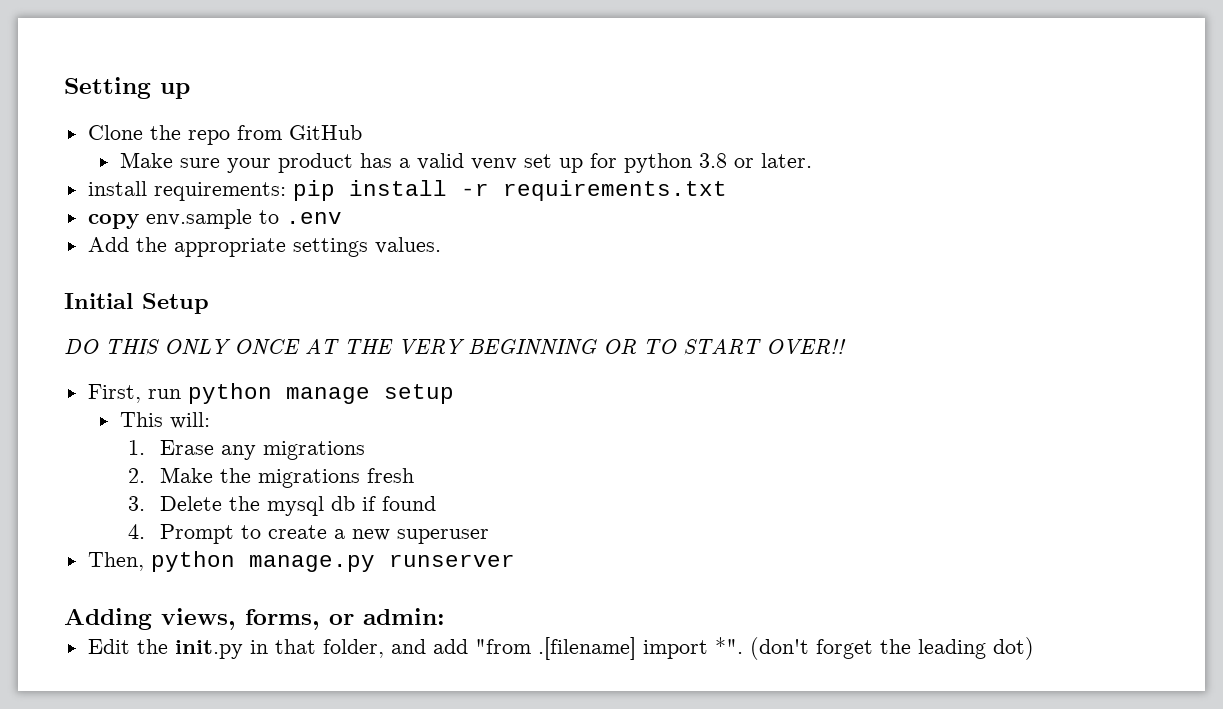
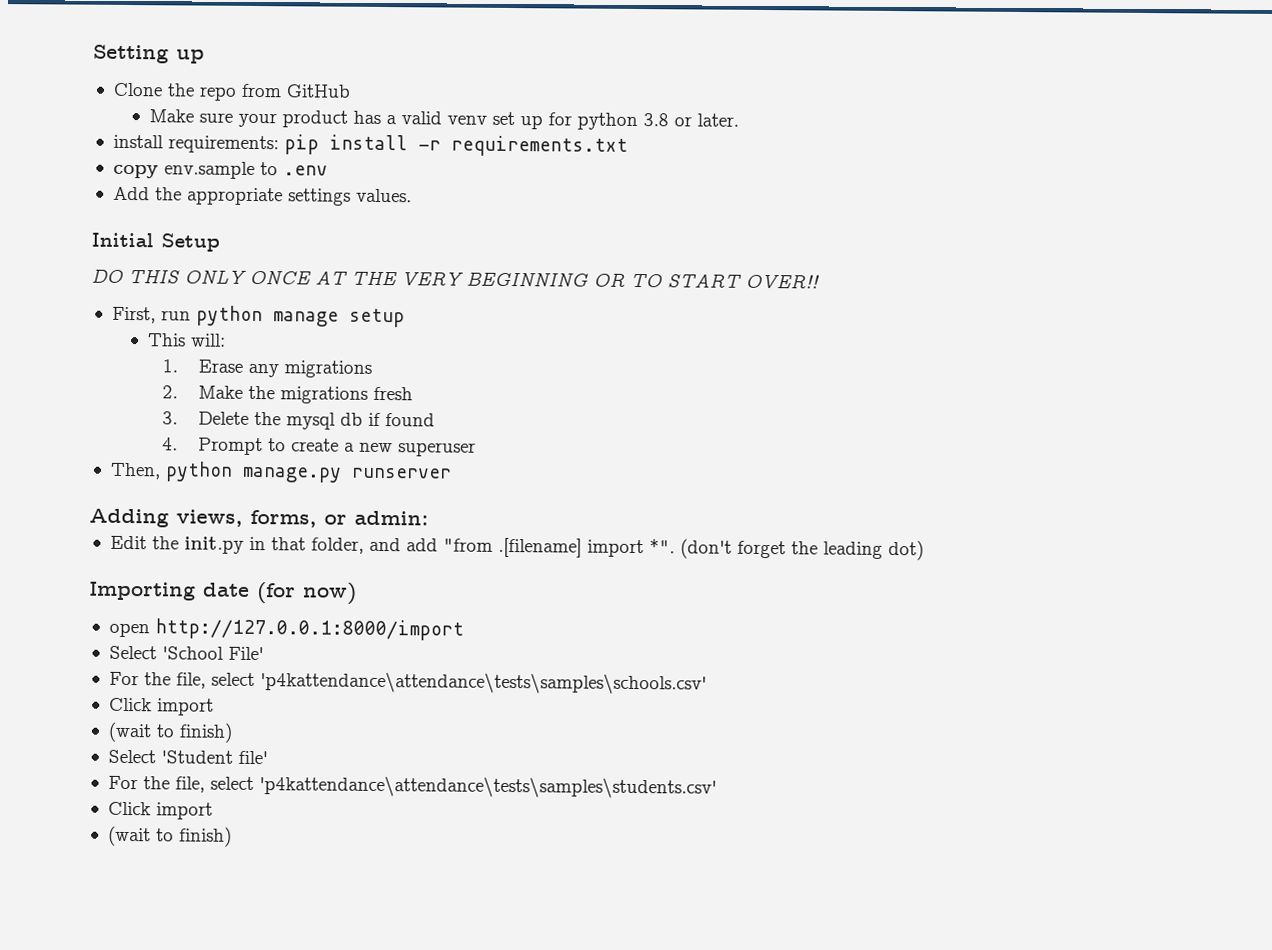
+ Importing date (for now)
+ open http://127.0.0.1:8000/import
+ Select 'School File'
+ For the file, select 'p4kattendance\attendance\tests\samples\schools.csv'
+ Click import
+ (wait to finish)
+ Select 'Student file'
+ For the file, select 'p4kattendance\attendance\tests\samples\students.csv'
+ Click import
+ (wait to finish)

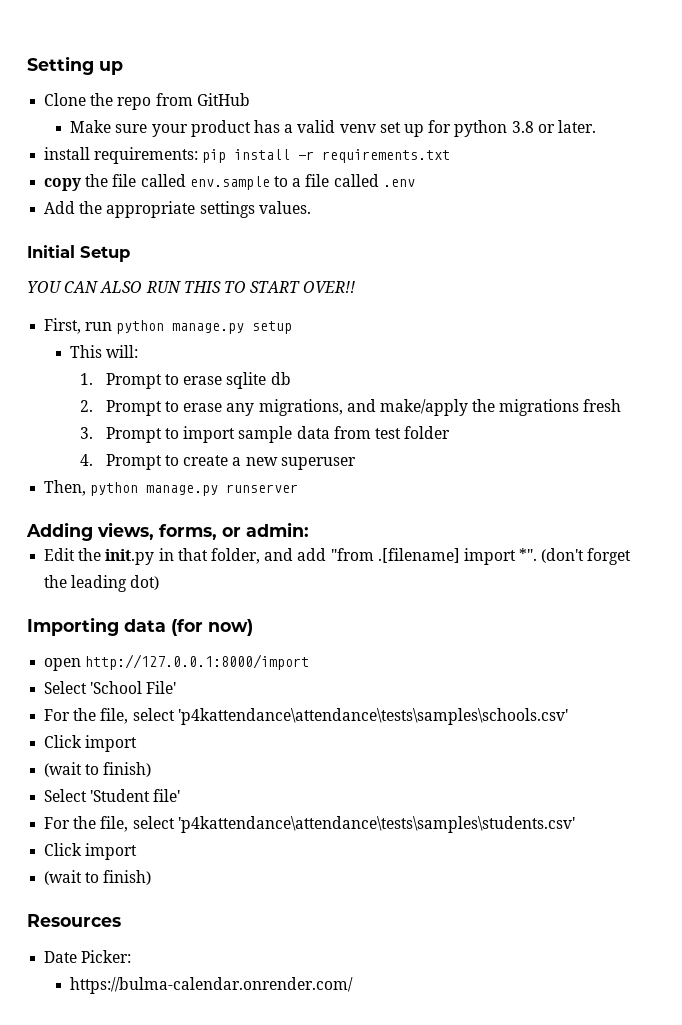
- copy env.sample to .env
+ copy the file called env.sample to a file called .env
- DO THIS ONLY ONCE AT THE VERY BEGINNING OR TO START OVER!!
+ YOU CAN ALSO RUN THIS TO START OVER!!
- First, run python manage setup
+ First, run python manage.py setup
- 1. Erase any migrations
- 2. Make the migrations fresh
- 3. Delete the mysql db if found
+ 1. Prompt to erase sqlite db
+ 2. Prompt to erase any migrations, and make/apply the migrations fresh
+ 3. Prompt to import sample data from test folder
- Importing date (for now)
+ Importing data (for now)
+ Resources
+ Date Picker:
+ https://bulma-calendar.onrender.com/

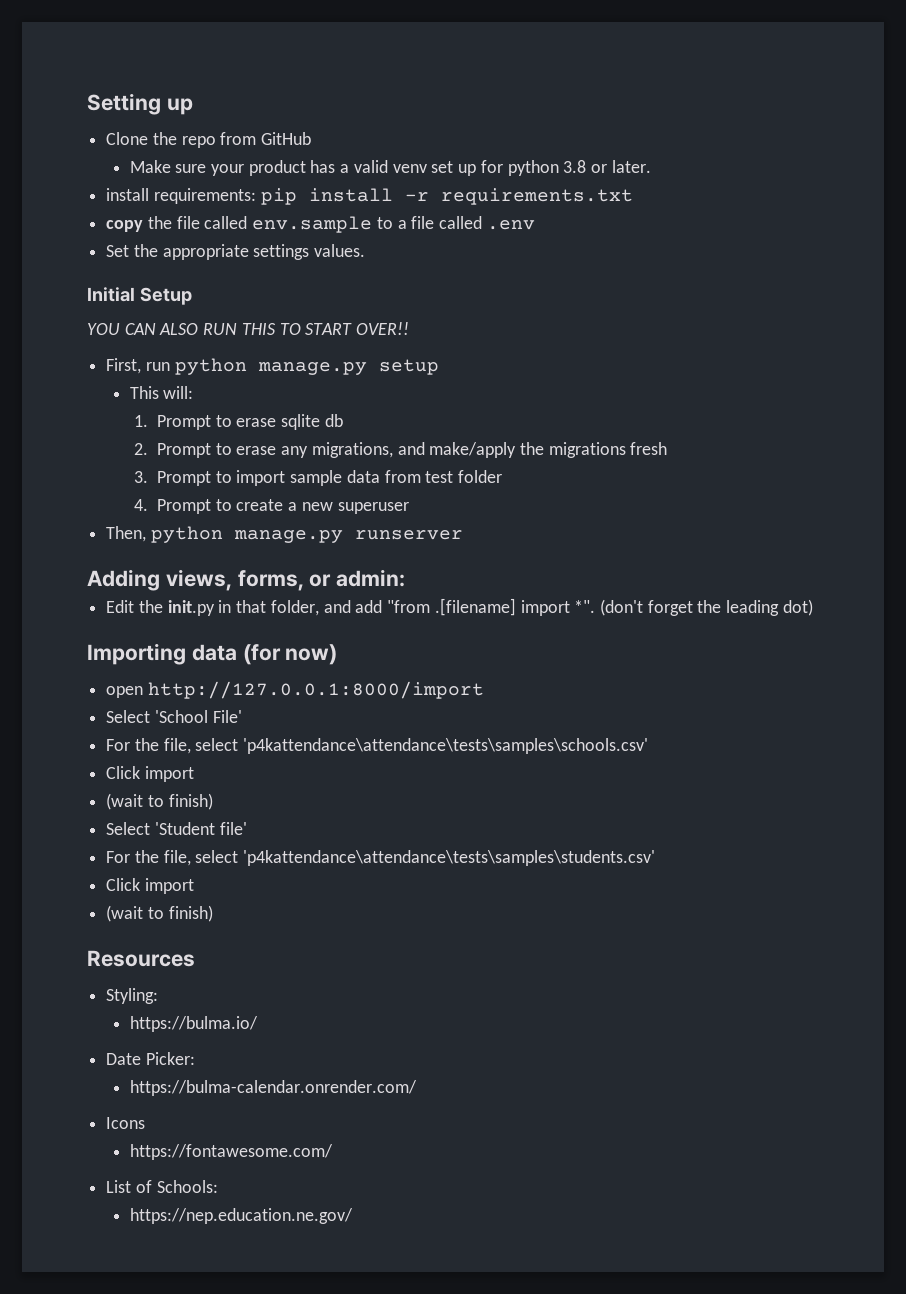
- Add the appropriate settings values.
+ Set the appropriate settings values.
+ Styling:
+ https://bulma.io/
+ Icons
+ https://fontawesome.com/
+ List of Schools:
+ https://nep.education.ne.gov/

